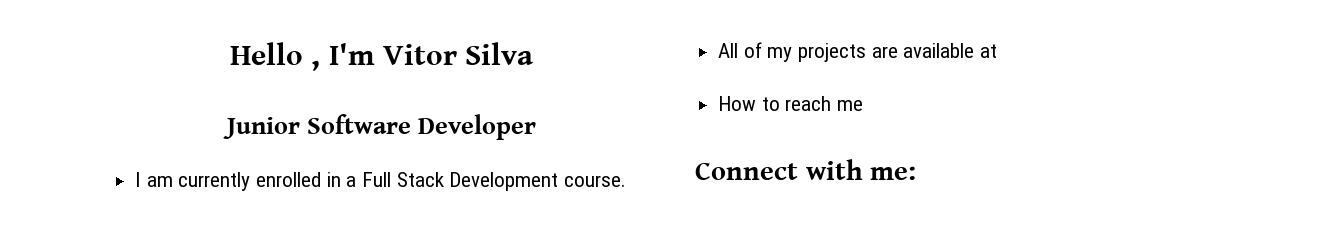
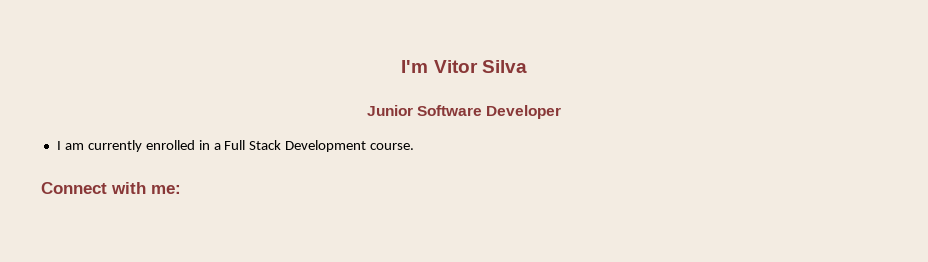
- Hello , I'm Vitor Silva
+ I'm Vitor Silva
- All of my projects are available at
- How to reach me

